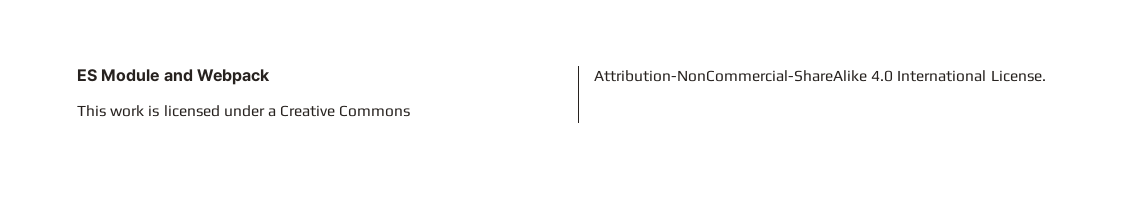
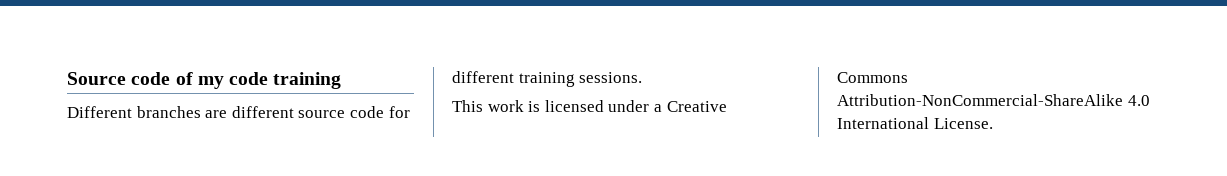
- ES Module and Webpack
+ Source code of my code training
+ Different branches are different source code for different training sessions.

